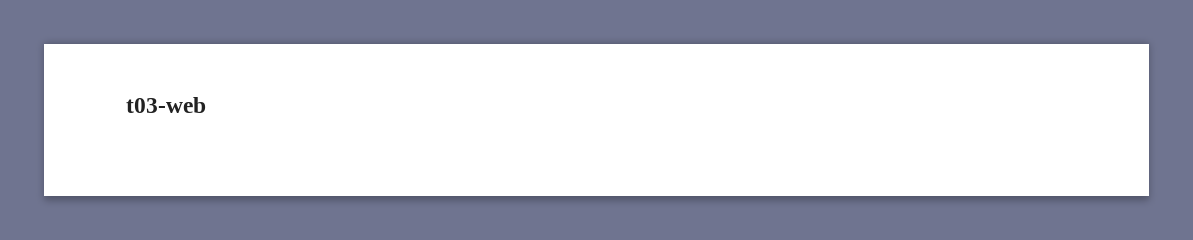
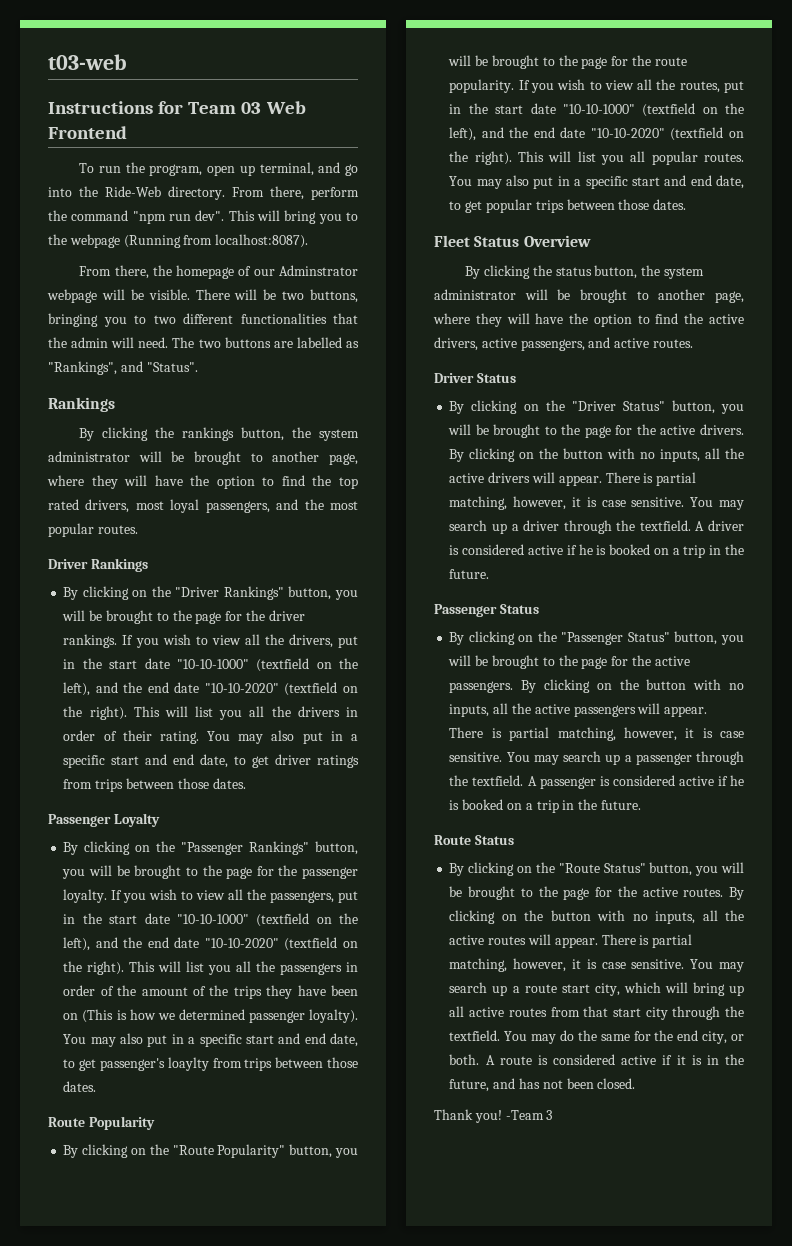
+ Instructions for Team 03 Web Frontend
+ To run the program, open up terminal, and go into the Ride-Web directory. From there, perform the command "npm run dev". This will bring you to the webpage (Running from localhost:8087).
+ From there, the homepage of our Adminstrator webpage will be visible. There will be two buttons, bringing you to two different functionalities that the admin will need. The two buttons are labelled as "Rankings", and "Status".
+ Rankings
+ By clicking the rankings button, the system administrator will be brought to another page, where they will have the option to find the top rated drivers, most loyal passengers, and the most popular routes.
+ Driver Rankings
+ By clicking on the "Driver Rankings" button, you will be brought to the page for the driver rankings. If you wish to view all the drivers, put in the start date "10-10-1000" (textfield on the left), and the end date "10-10-2020" (textfield on the right). This will list you all the drivers in order of their rating. You may also put in a specific start and end date, to get driver ratings from trips between those dates.
+ Passenger Loyalty
+ By clicking on the "Passenger Rankings" button, you will be brought to the page for the passenger loyalty. If you wish to view all the passengers, put in the start date "10-10-1000" (textfield on the left), and the end date "10-10-2020" (textfield on the right). This will list you all the passengers in order of the amount of the trips they have been on (This is how we determined passenger loyalty). You may also put in a specific start and end date, to get passenger's loaylty from trips between those dates.
+ Route Popularity
+ By clicking on the "Route Popularity" button, you will be brought to the page for the route popularity. If you wish to view all the routes, put in the start date "10-10-1000" (textfield on the left), and the end date "10-10-2020" (textfield on the right). This will list you all popular routes. You may also put in a specific start and end date, to get popular trips between those dates.
+ Fleet Status Overview
+ By clicking the status button, the system administrator will be brought to another page, where they will have the option to find the active drivers, active passengers, and active routes.
+ Driver Status
+ By clicking on the "Driver Status" button, you will be brought to the page for the active drivers. By clicking on the button with no inputs, all the active drivers will appear. There is partial matching, however, it is case sensitive. You may search up a driver through the textfield. A driver is considered active if he is booked on a trip in the future.
+ Passenger Status
+ By clicking on the "Passenger Status" button, you will be brought to the page for the active passengers. By clicking on the button with no inputs, all the active passengers will appear. There is partial matching, however, it is case sensitive. You may search up a passenger through the textfield. A passenger is considered active if he is booked on a trip in the future.
+ Route Status
+ By clicking on the "Route Status" button, you will be brought to the page for the active routes. By clicking on the button with no inputs, all the active routes will appear. There is partial matching, however, it is case sensitive. You may search up a route start city, which will bring up all active routes from that start city through the textfield. You may do the same for the end city, or both. A route is considered active if it is in the future, and has not been closed.
+ Thank you! -Team 3

